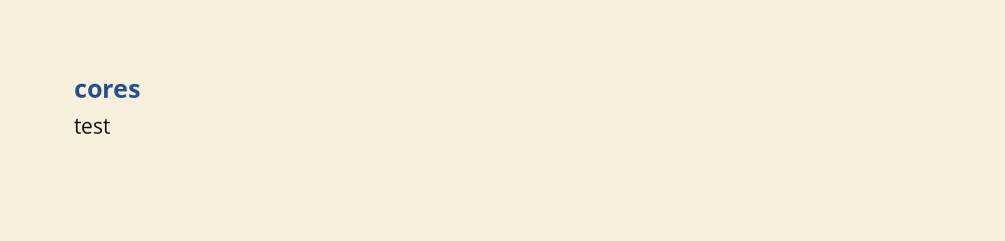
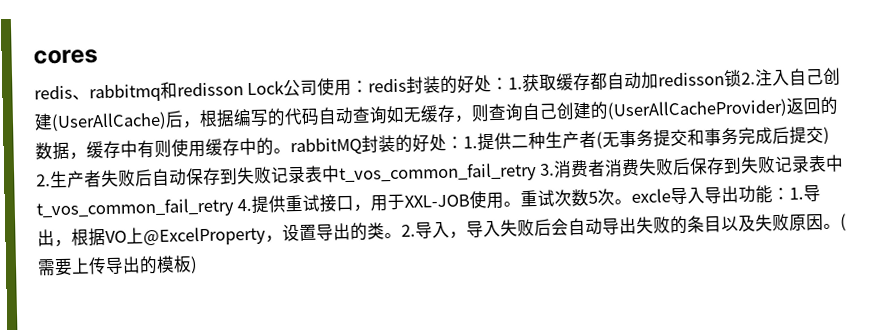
- test
+ redis、rabbitmq和redisson Lock公司使用：redis封装的好处：1.获取缓存都自动加redisson锁2.注入自己创建(UserAllCache)后，根据编写的代码自动查询如无缓存，则查询自己创建的(UserAllCacheProvider)返回的数据，缓存中有则使用缓存中的。rabbitMQ封装的好处：1.提供二种生产者(无事务提交和事务完成后提交) 2.生产者失败后自动保存到失败记录表中t_vos_common_fail_retry 3.消费者消费失败后保存到失败记录表中t_vos_common_fail_retry 4.提供重试接口，用于XXL-JOB使用。重试次数5次。excle导入导出功能：1.导出，根据VO上@ExcelProperty，设置导出的类。2.导入，导入失败后会自动导出失败的条目以及失败原因。(需要上传导出的模板)

